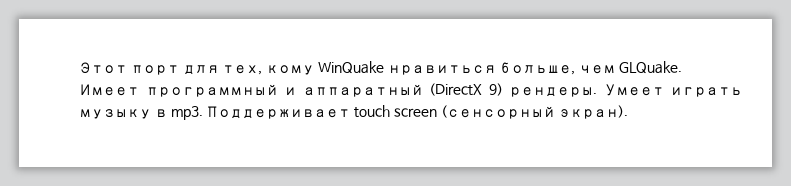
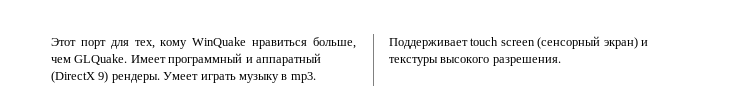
- Поддерживает touch screen (сенсорный экран).
+ Поддерживает touch screen (сенсорный экран) и текстуры высокого разрешения.

